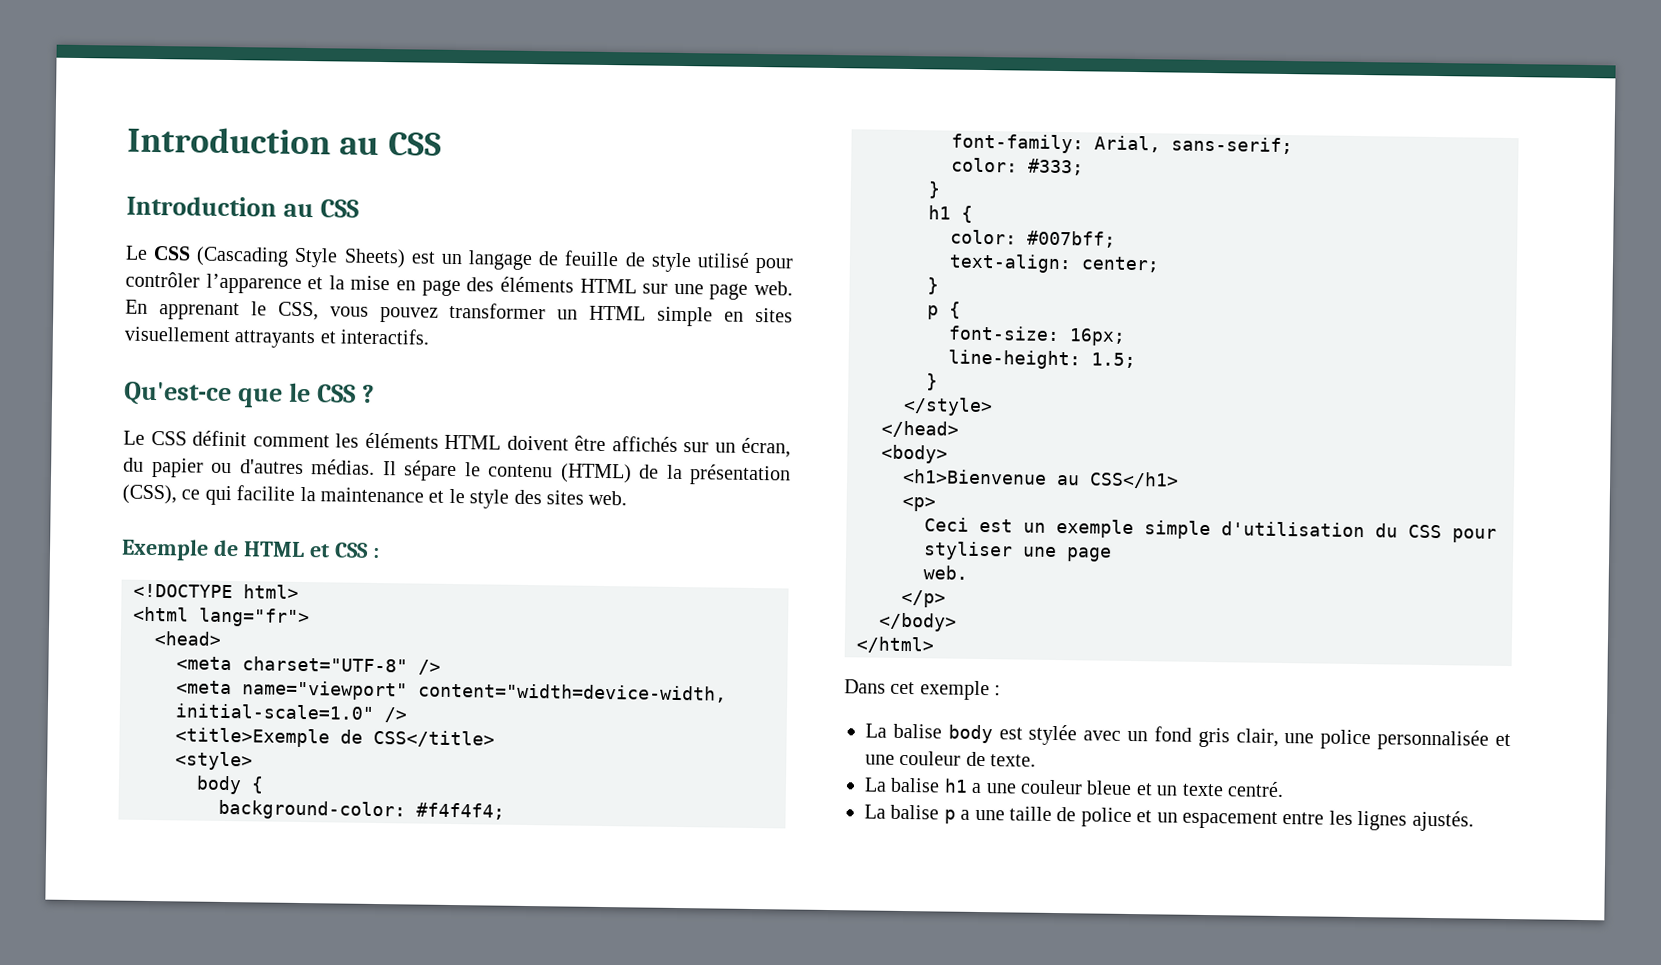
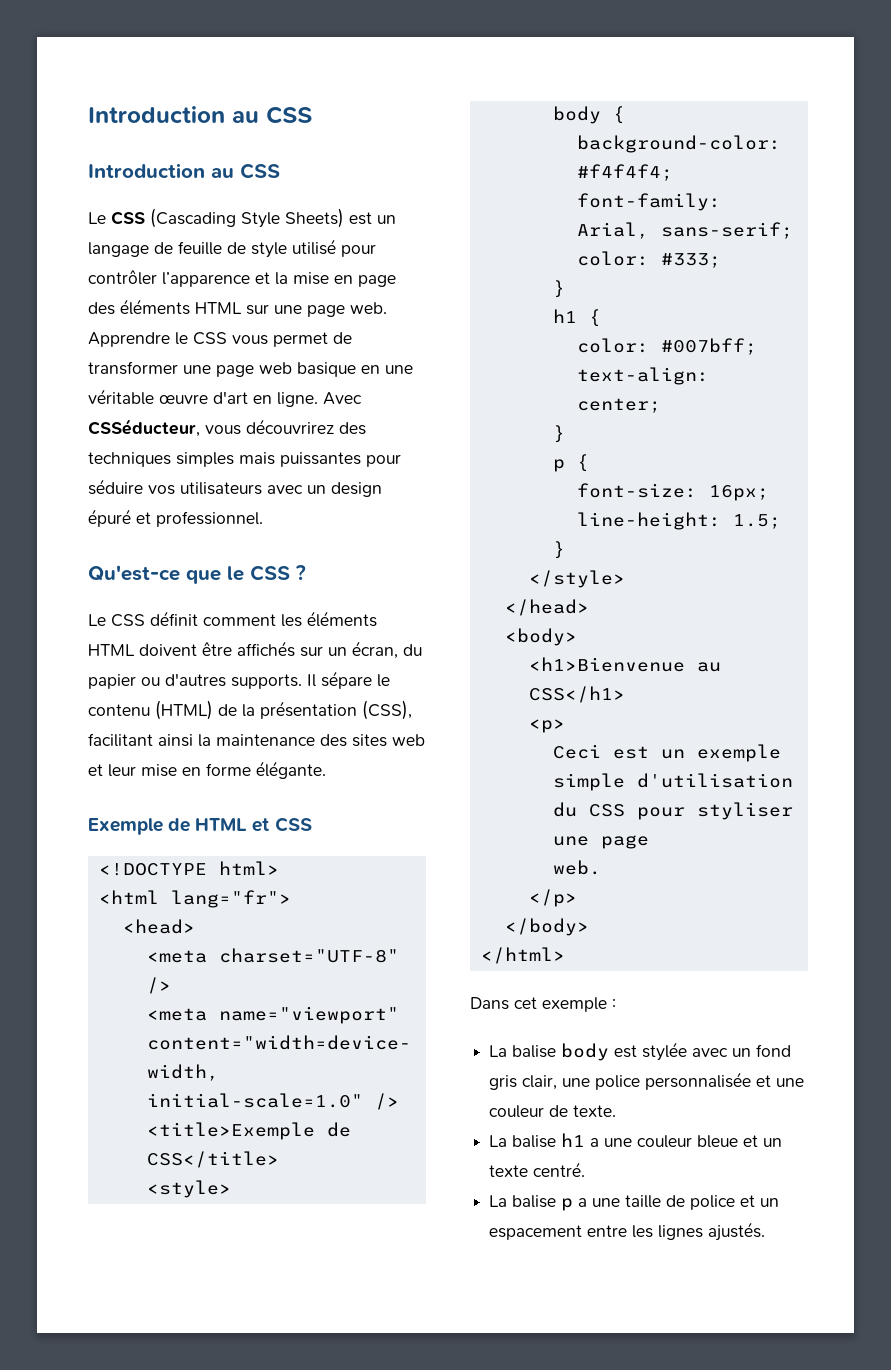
- En apprenant le CSS, vous pouvez transformer un HTML simple en sites visuellement attrayants et interactifs.
+ Apprendre le CSS vous permet de transformer une page web basique en une véritable œuvre d'art en ligne. Avec CSSéducteur, vous découvrirez des techniques simples mais puissantes pour séduire vos utilisateurs avec un design épuré et professionnel.
- Le CSS définit comment les éléments HTML doivent être affichés sur un écran, du papier ou d'autres médias.
+ Le CSS définit comment les éléments HTML doivent être affichés sur un écran, du papier ou d'autres supports.
- Il sépare le contenu (HTML) de la présentation (CSS), ce qui facilite la maintenance et le style des sites web.
+ Il sépare le contenu (HTML) de la présentation (CSS), facilitant ainsi la maintenance des sites web et leur mise en forme élégante.
- Exemple de HTML et CSS :
+ Exemple de HTML et CSS

